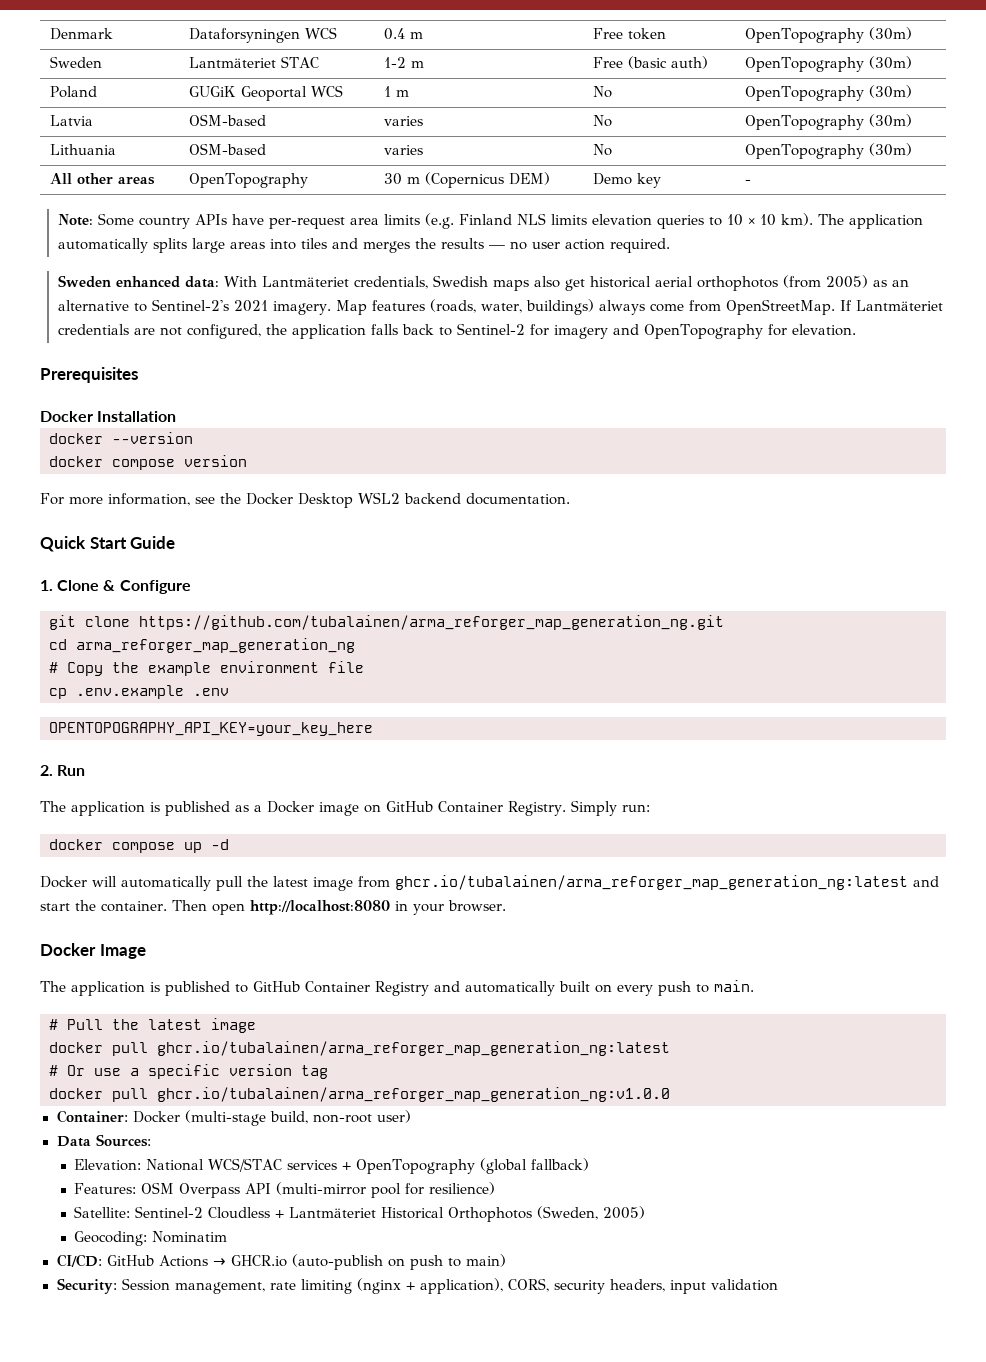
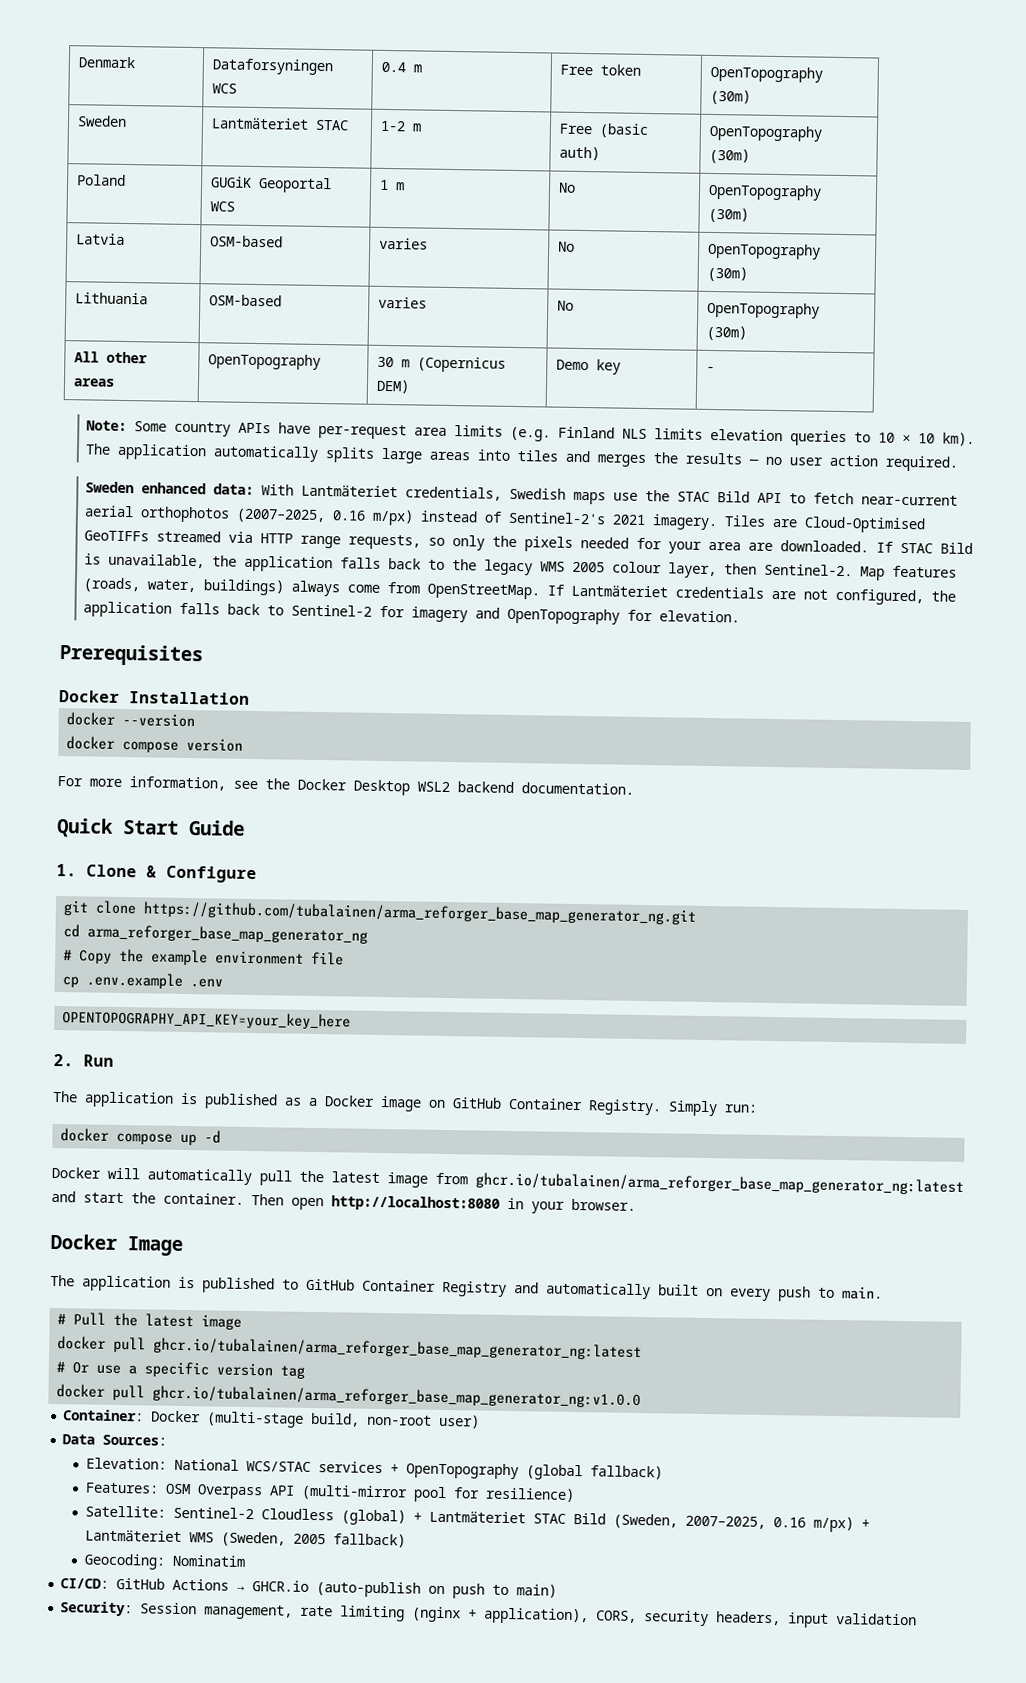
- Sweden enhanced data: With Lantmäteriet credentials, Swedish maps also get historical aerial orthophotos (from 2005) as an alternative to Sentinel-2's 2021 imagery.
+ Sweden enhanced data: With Lantmäteriet credentials, Swedish maps use the STAC Bild API to fetch near-current aerial orthophotos (2007–2025, 0.16 m/px) instead of Sentinel-2's 2021 imagery. Tiles are Cloud-Optimised GeoTIFFs streamed via HTTP range requests, so only the pixels needed for your area are downloaded. If STAC Bild is unavailable, the application falls back to the legacy WMS 2005 colour layer, then Sentinel-2.
- git clone https://github.com/tubalainen/arma_reforger_map_generation_ng.git
+ git clone https://github.com/tubalainen/arma_reforger_base_map_generator_ng.git
- cd arma_reforger_map_generation_ng
+ cd arma_reforger_base_map_generator_ng
- Docker will automatically pull the latest image from ghcr.io/tubalainen/arma_reforger_map_generation_ng:latest and start the container.
+ Docker will automatically pull the latest image from ghcr.io/tubalainen/arma_reforger_base_map_generator_ng:latest and start the container.
- docker pull ghcr.io/tubalainen/arma_reforger_map_generation_ng:latest
+ docker pull ghcr.io/tubalainen/arma_reforger_base_map_generator_ng:latest
- docker pull ghcr.io/tubalainen/arma_reforger_map_generation_ng:v1.0.0
+ docker pull ghcr.io/tubalainen/arma_reforger_base_map_generator_ng:v1.0.0
- Satellite: Sentinel-2 Cloudless + Lantmäteriet Historical Orthophotos (Sweden, 2005)
+ Satellite: Sentinel-2 Cloudless (global) + Lantmäteriet STAC Bild (Sweden, 2007–2025, 0.16 m/px) + Lantmäteriet WMS (Sweden, 2005 fallback)

